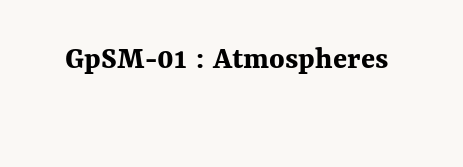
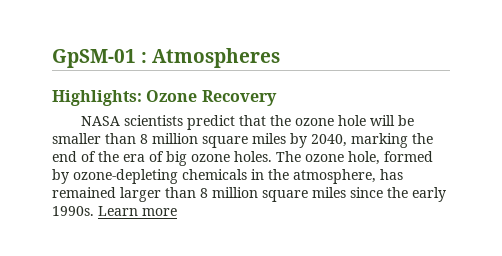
+ Highlights: Ozone Recovery
+ NASA scientists predict that the ozone hole will be smaller than 8 million square miles by 2040, marking the end of the era of big ozone holes. The ozone hole, formed by ozone-depleting chemicals in the atmosphere, has remained larger than 8 million square miles since the early 1990s. Learn more

